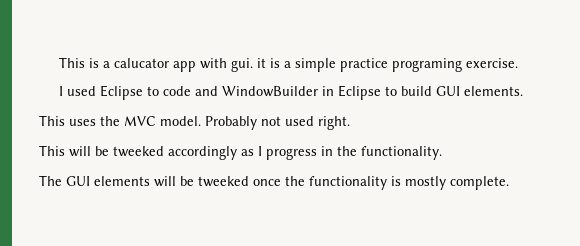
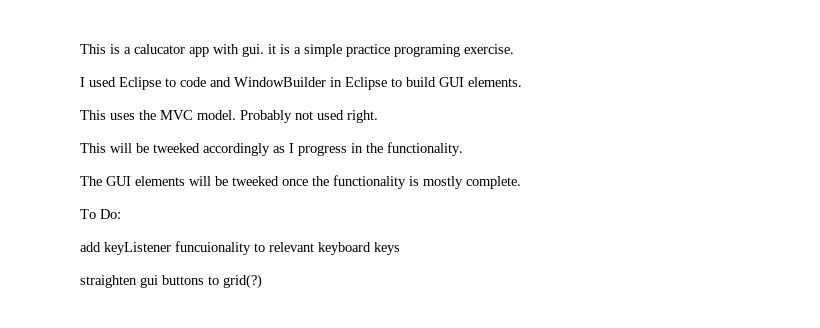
+ To Do:
+ add keyListener funcuionality to relevant keyboard keys
+ straighten gui buttons to grid(?)

